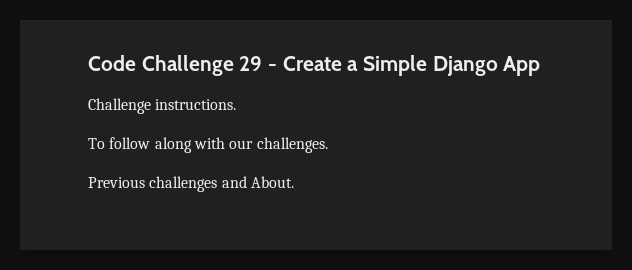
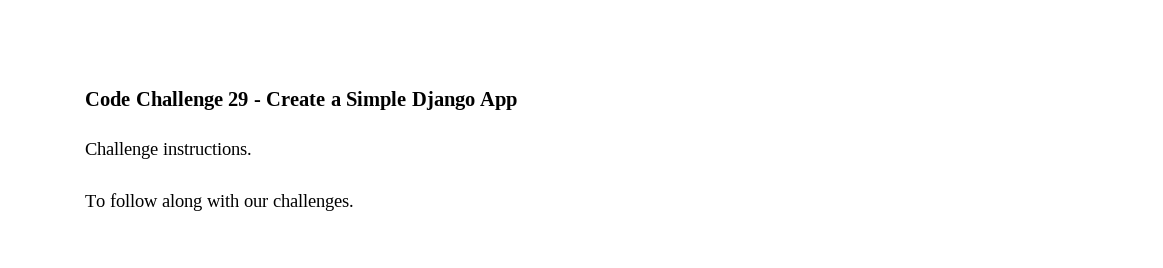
- Previous challenges and About.

